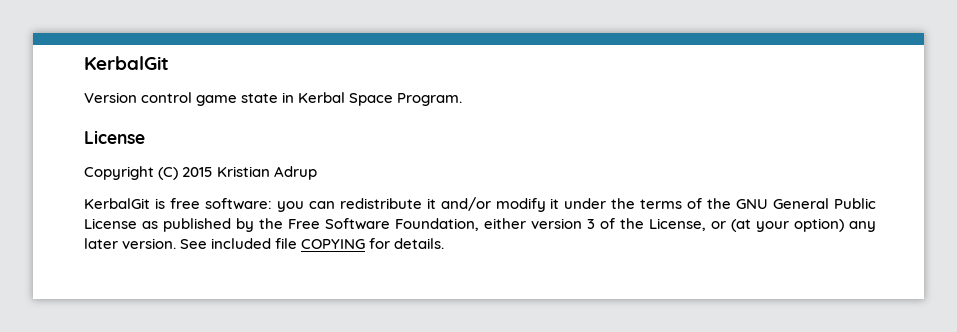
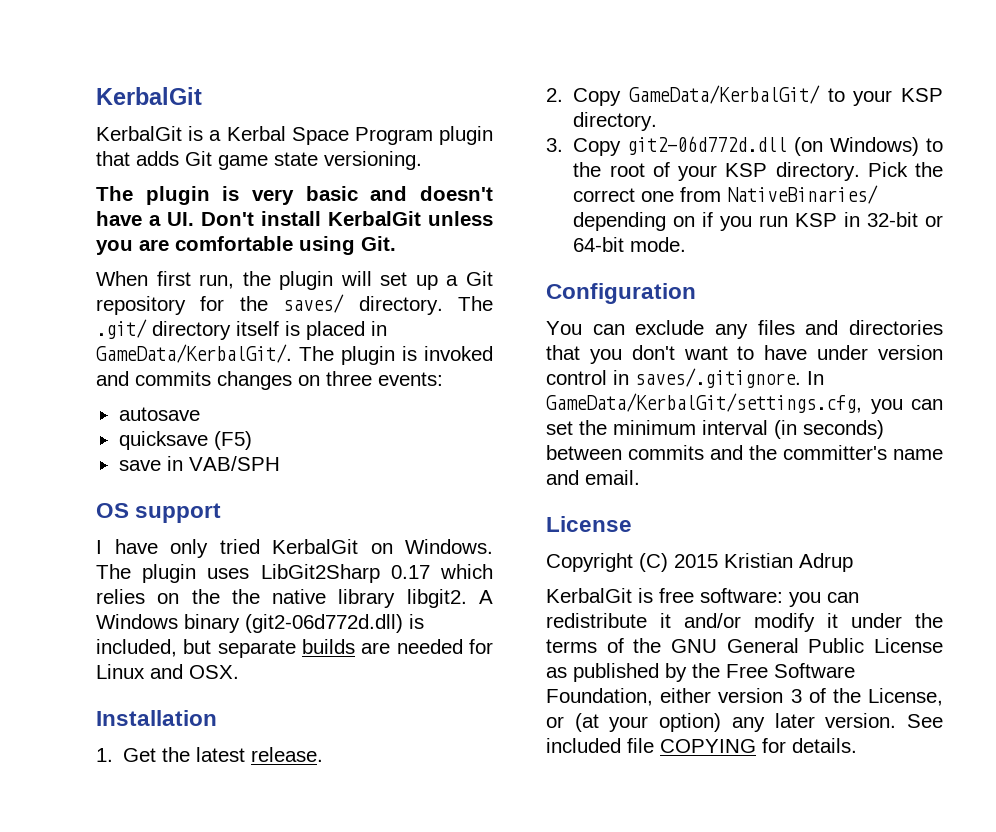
- Version control game state in Kerbal Space Program.
+ KerbalGit is a Kerbal Space Program plugin that adds Git game state versioning.
+ The plugin is very basic and doesn't have a UI. Don't install KerbalGit unless you are comfortable using Git.
+ When first run, the plugin will set up a Git repository for the saves/ directory. The .git/ directory itself is placed in GameData/KerbalGit/. The plugin is invoked and commits changes on three events:
+ autosave
+ quicksave (F5)
+ save in VAB/SPH
+ OS support
+ I have only tried KerbalGit on Windows. The plugin uses LibGit2Sharp 0.17 which relies on the the native library libgit2. A Windows binary (git2-06d772d.dll) is included, but separate builds are needed for Linux and OSX.
+ Installation
+ 1. Get the latest release.
+ 2. Copy GameData/KerbalGit/ to your KSP directory.
+ 3. Copy git2-06d772d.dll (on Windows) to the root of your KSP directory. Pick the correct one from NativeBinaries/ depending on if you run KSP in 32-bit or 64-bit mode.
+ Configuration
+ You can exclude any files and directories that you don't want to have under version control in saves/.gitignore. In GameData/KerbalGit/settings.cfg, you can set the minimum interval (in seconds) between commits and the committer's name and email.

